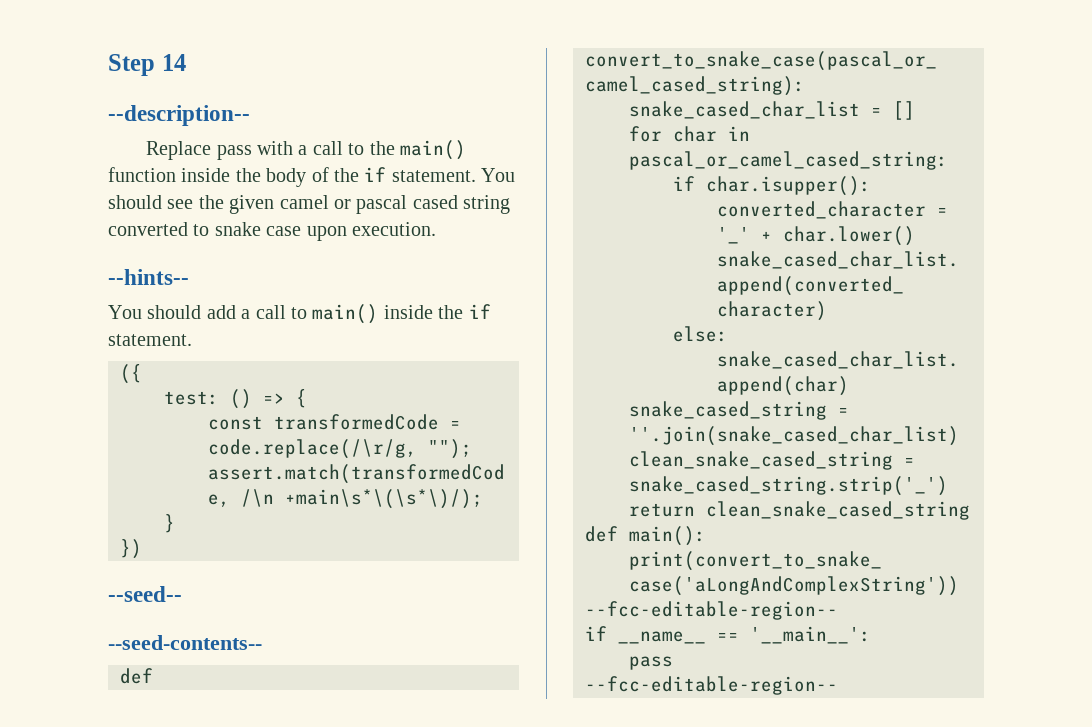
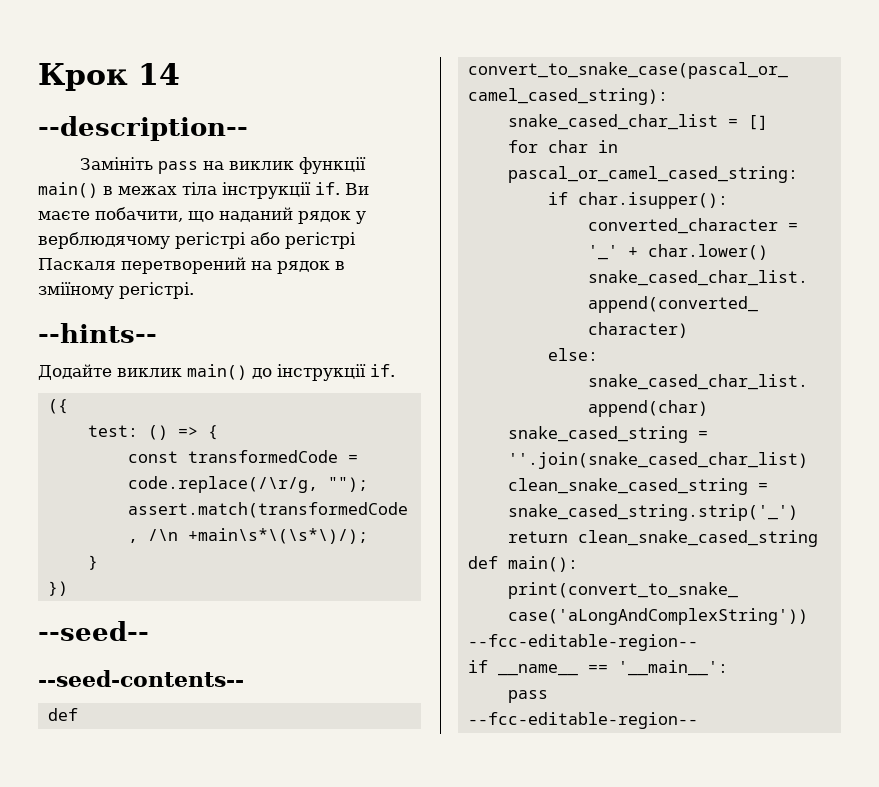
- Step 14
+ Крок 14
- Replace pass with a call to the main() function inside the body of the if statement. You should see the given camel or pascal cased string converted to snake case upon execution.
+ Замініть pass на виклик функції main() в межах тіла інструкції if. Ви маєте побачити, що наданий рядок у верблюдячому регістрі або регістрі Паскаля перетворений на рядок в зміїному регістрі.
  --hints--
- You should add a call to main() inside the if statement.
+ Додайте виклик main() до інструкції if.

